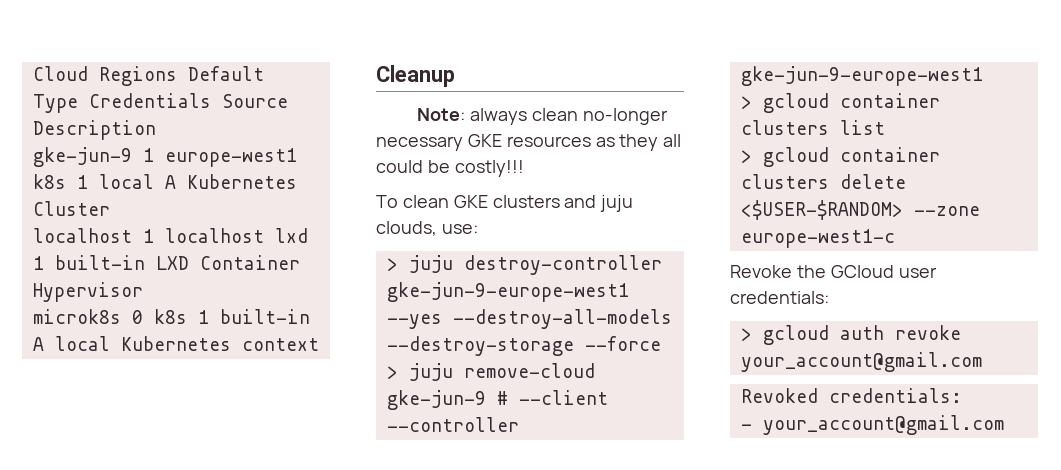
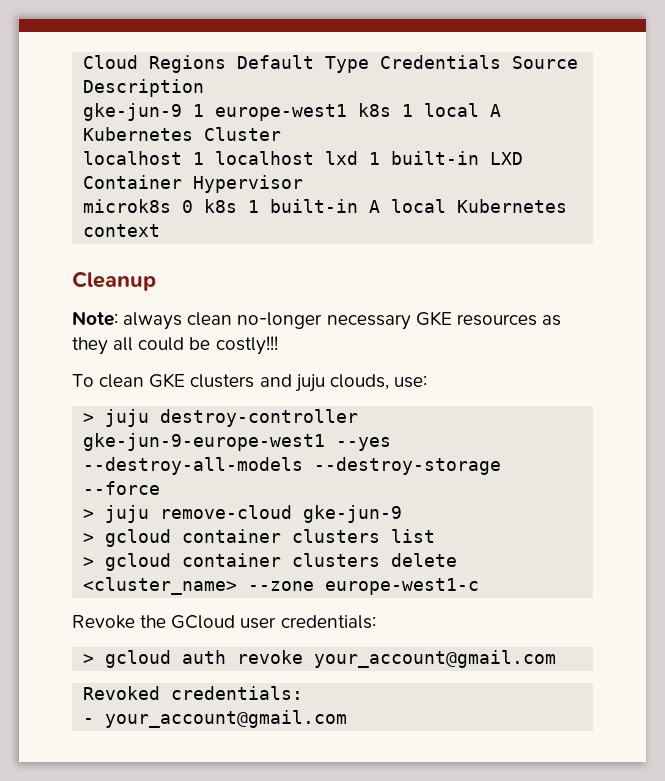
- > juju remove-cloud gke-jun-9 # --client --controller gke-jun-9-europe-west1
+ > juju remove-cloud gke-jun-9
- > gcloud container clusters delete <$USER-$RANDOM> --zone europe-west1-c
+ > gcloud container clusters delete <cluster_name> --zone europe-west1-c

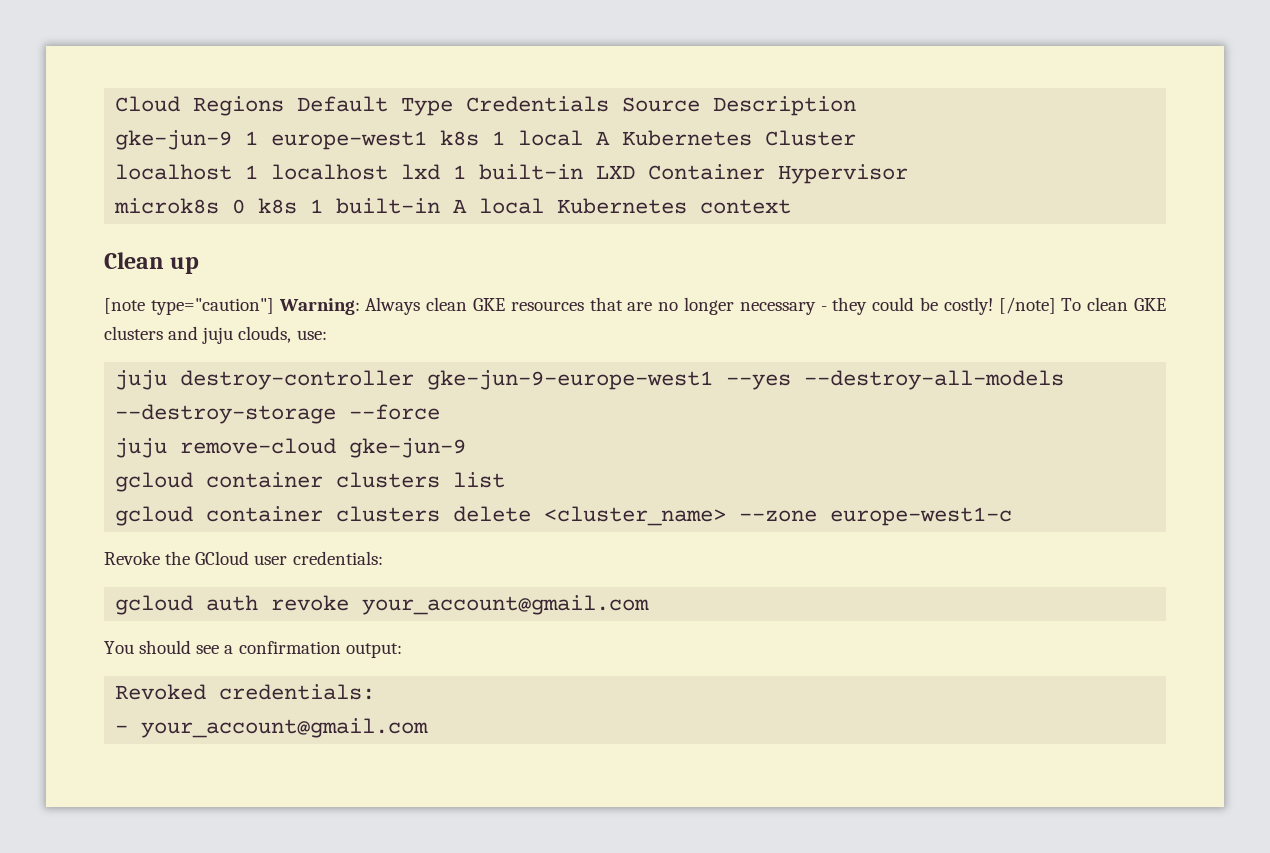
- Cleanup
- Note: always clean no-longer necessary GKE resources as they all could be costly!!!
- To clean GKE clusters and juju clouds, use:
+ Clean up
+ [note type="caution"] Warning: Always clean GKE resources that are no longer necessary - they could be costly! [/note] To clean GKE clusters and juju clouds, use:
- > juju destroy-controller gke-jun-9-europe-west1 --yes --destroy-all-models --destroy-storage --force
+ juju destroy-controller gke-jun-9-europe-west1 --yes --destroy-all-models --destroy-storage --force
- > juju remove-cloud gke-jun-9
+ juju remove-cloud gke-jun-9
- > gcloud container clusters list
+ gcloud container clusters list
- > gcloud container clusters delete <cluster_name> --zone europe-west1-c
+ gcloud container clusters delete <cluster_name> --zone europe-west1-c
- > gcloud auth revoke your_account@gmail.com
+ gcloud auth revoke your_account@gmail.com
+ You should see a confirmation output:

